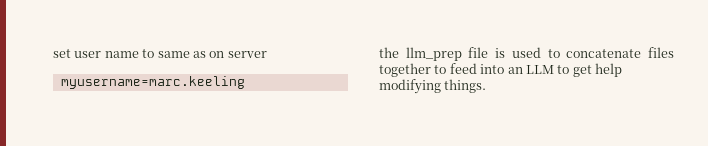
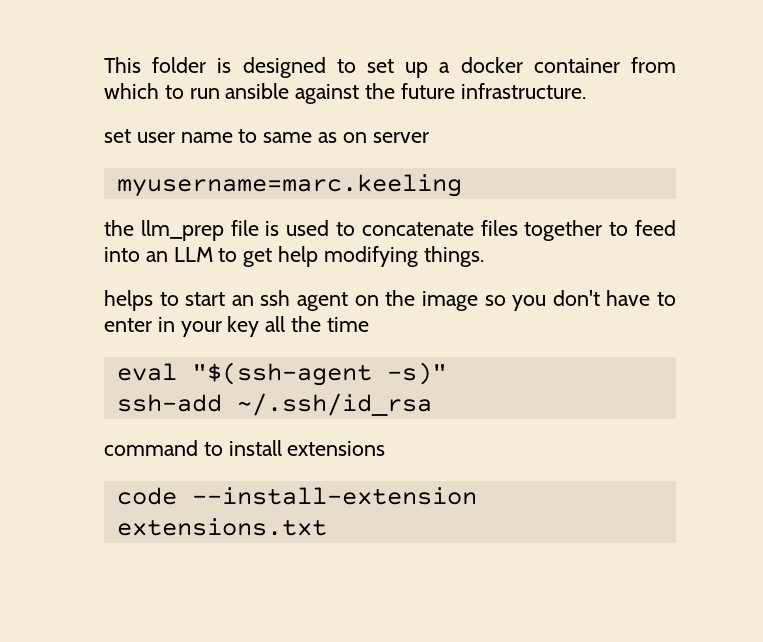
+ This folder is designed to set up a docker container from which to run ansible against the future infrastructure.
+ helps to start an ssh agent on the image so you don't have to enter in your key all the time
+ eval "$(ssh-agent -s)"
+ ssh-add ~/.ssh/id_rsa
+ command to install extensions
+ code --install-extension extensions.txt

